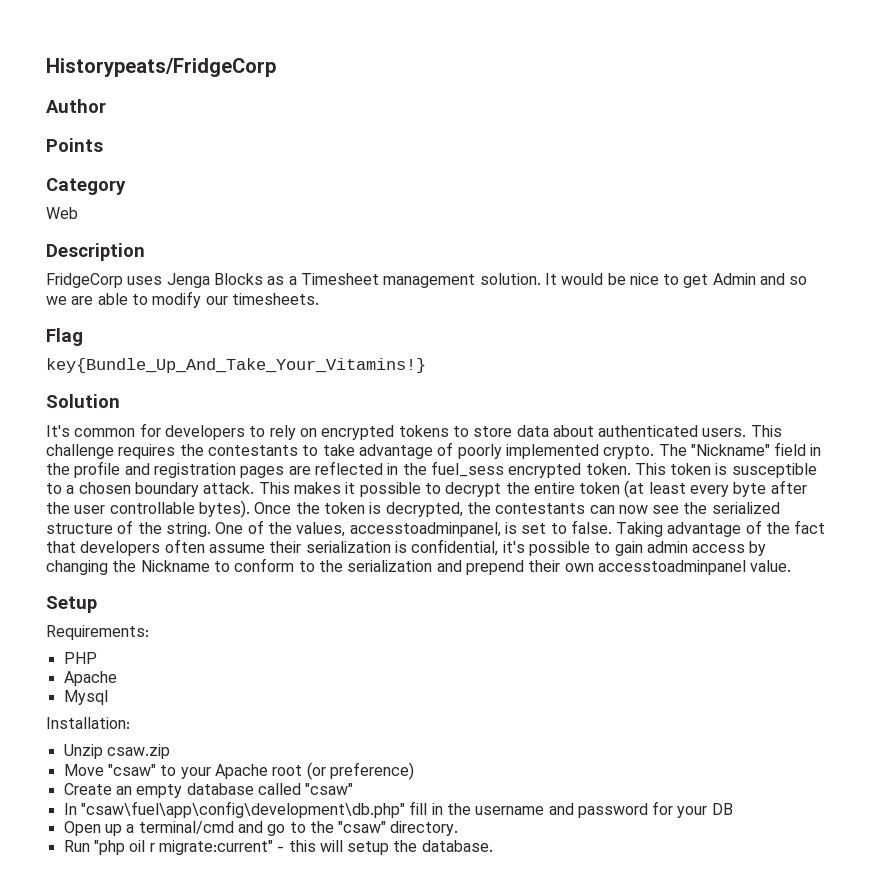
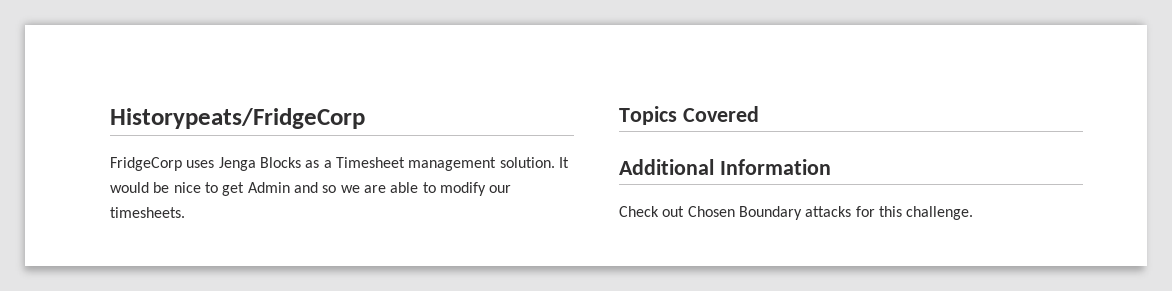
- Author
- Points
- Category
- Web
- Description
- Flag
- key{Bundle_Up_And_Take_Your_Vitamins!}
- Solution
- It's common for developers to rely on encrypted tokens to store data about authenticated users. This challenge requires the contestants to take advantage of poorly implemented crypto. The "Nickname" field in the profile and registration pages are reflected in the fuel_sess encrypted token. This token is susceptible to a chosen boundary attack. This makes it possible to decrypt the entire token (at least every byte after the user controllable bytes). Once the token is decrypted, the contestants can now see the serialized structure of the string. One of the values, accesstoadminpanel, is set to false. Taking advantage of the fact that developers often assume their serialization is confidential, it's possible to gain admin access by changing the Nickname to conform to the serialization and prepend their own accesstoadminpanel value.
- Setup
- Requirements:
- PHP
- Apache
- Mysql
- Installation:
- Unzip csaw.zip
- Move "csaw" to your Apache root (or preference)
- Create an empty database called "csaw"
- In "csaw\fuel\app\config\development\db.php" fill in the username and password for your DB
- Open up a terminal/cmd and go to the "csaw" directory.
- Run "php oil r migrate:current" - this will setup the database.
+ Topics Covered
+ Additional Information
+ Check out Chosen Boundary attacks for this challenge.

